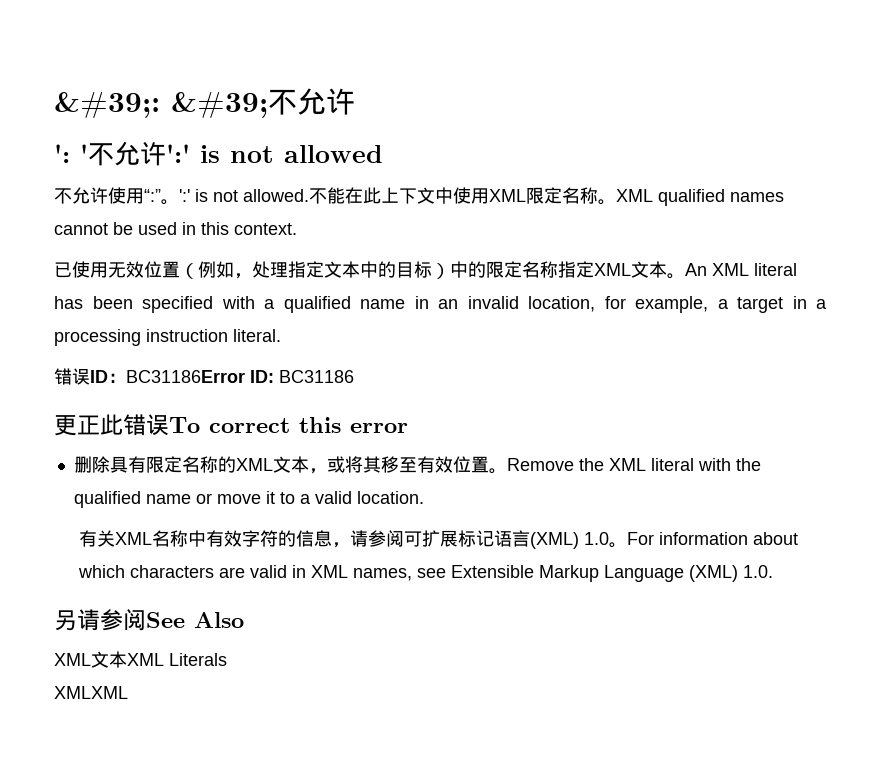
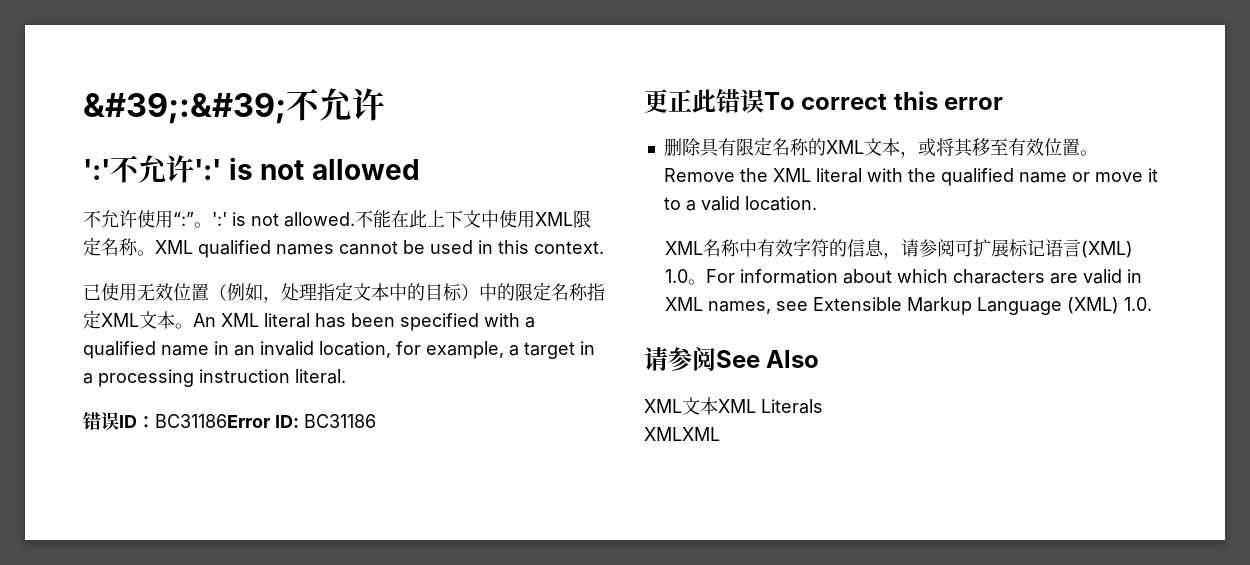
- &#39;: &#39;不允许
+ &#39;:&#39;不允许
- ': '不允许':' is not allowed
+ ':'不允许':' is not allowed
- 有关XML名称中有效字符的信息，请参阅可扩展标记语言(XML) 1.0。
+ XML名称中有效字符的信息，请参阅可扩展标记语言(XML) 1.0。
- 另请参阅See Also
+ 请参阅See Also

